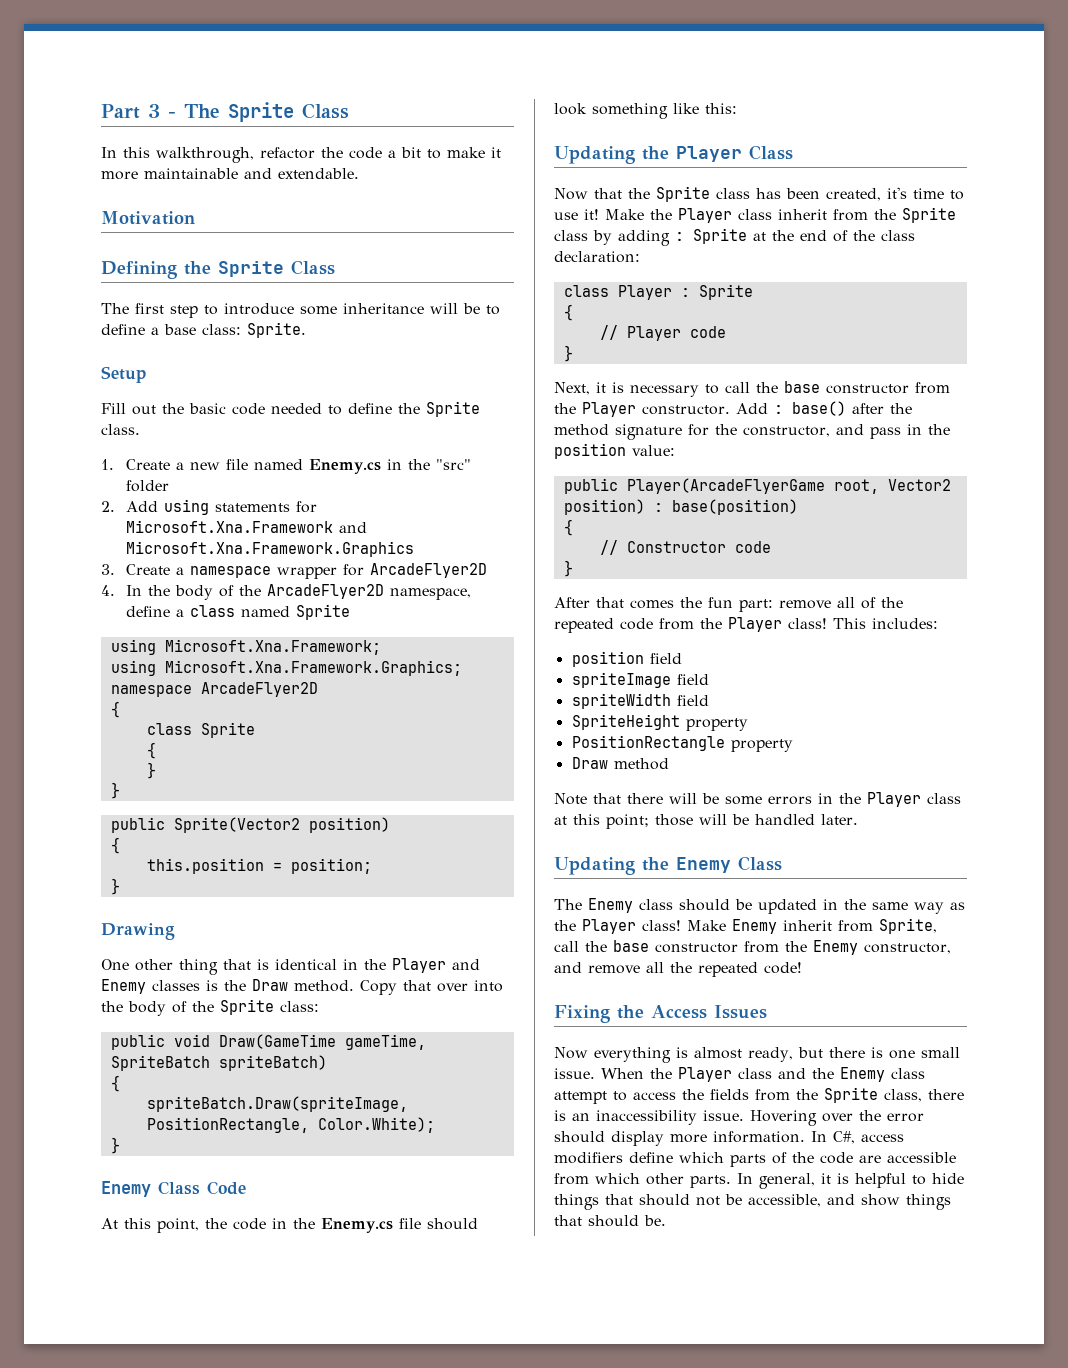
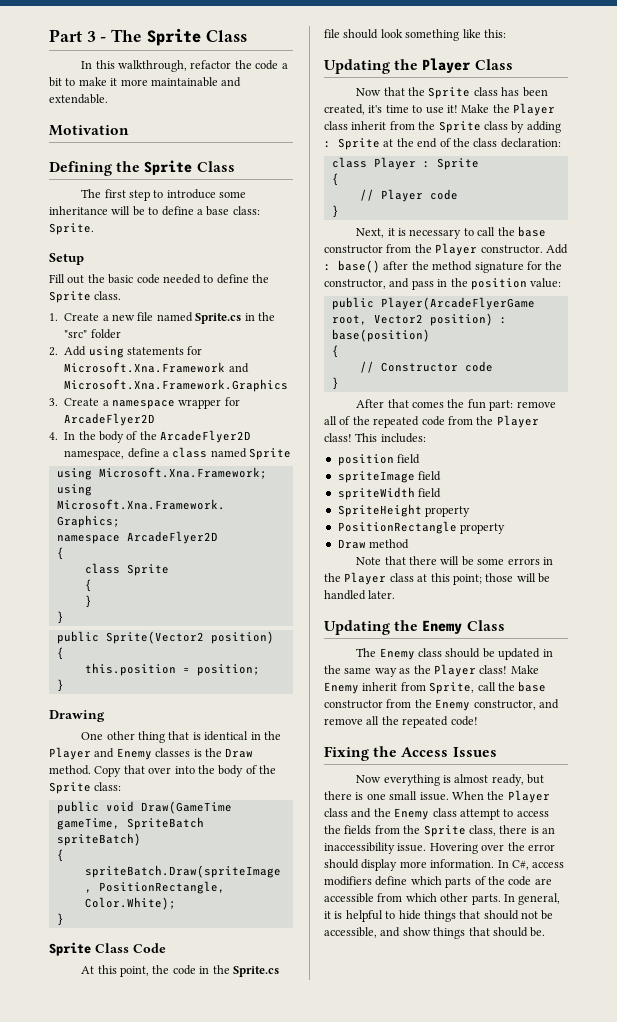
- 1. Create a new file named Enemy.cs in the "src" folder
+ 1. Create a new file named Sprite.cs in the "src" folder
- Enemy Class Code
+ Sprite Class Code
- At this point, the code in the Enemy.cs file should look something like this:
+ At this point, the code in the Sprite.cs file should look something like this:

